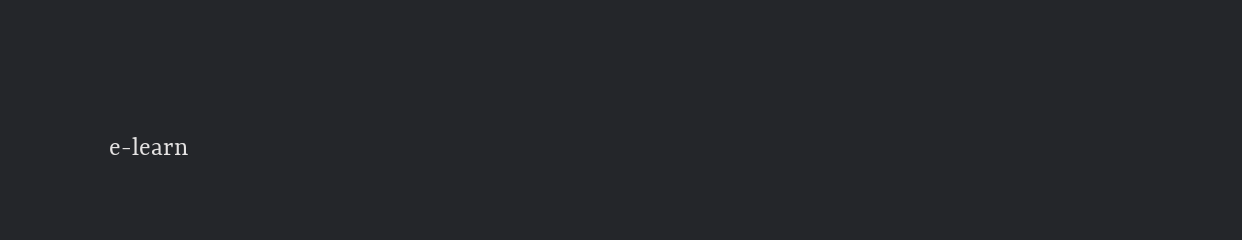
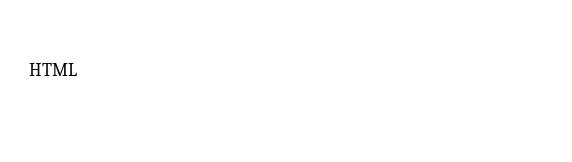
- e-learn
+ HTML

